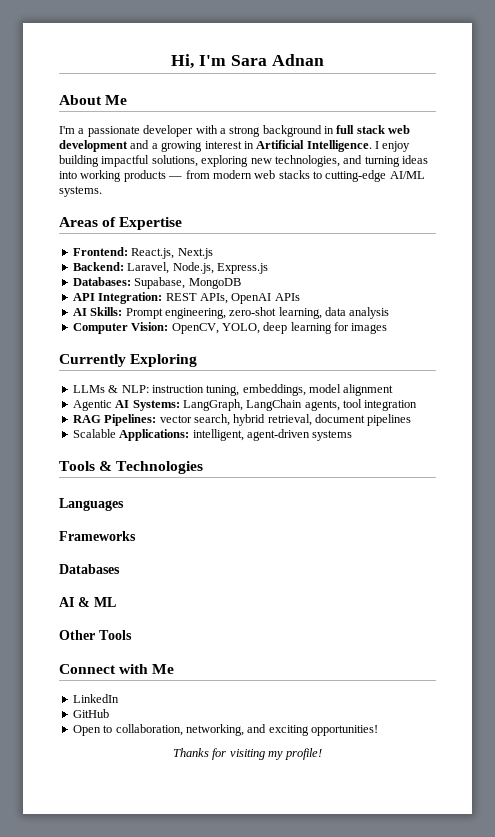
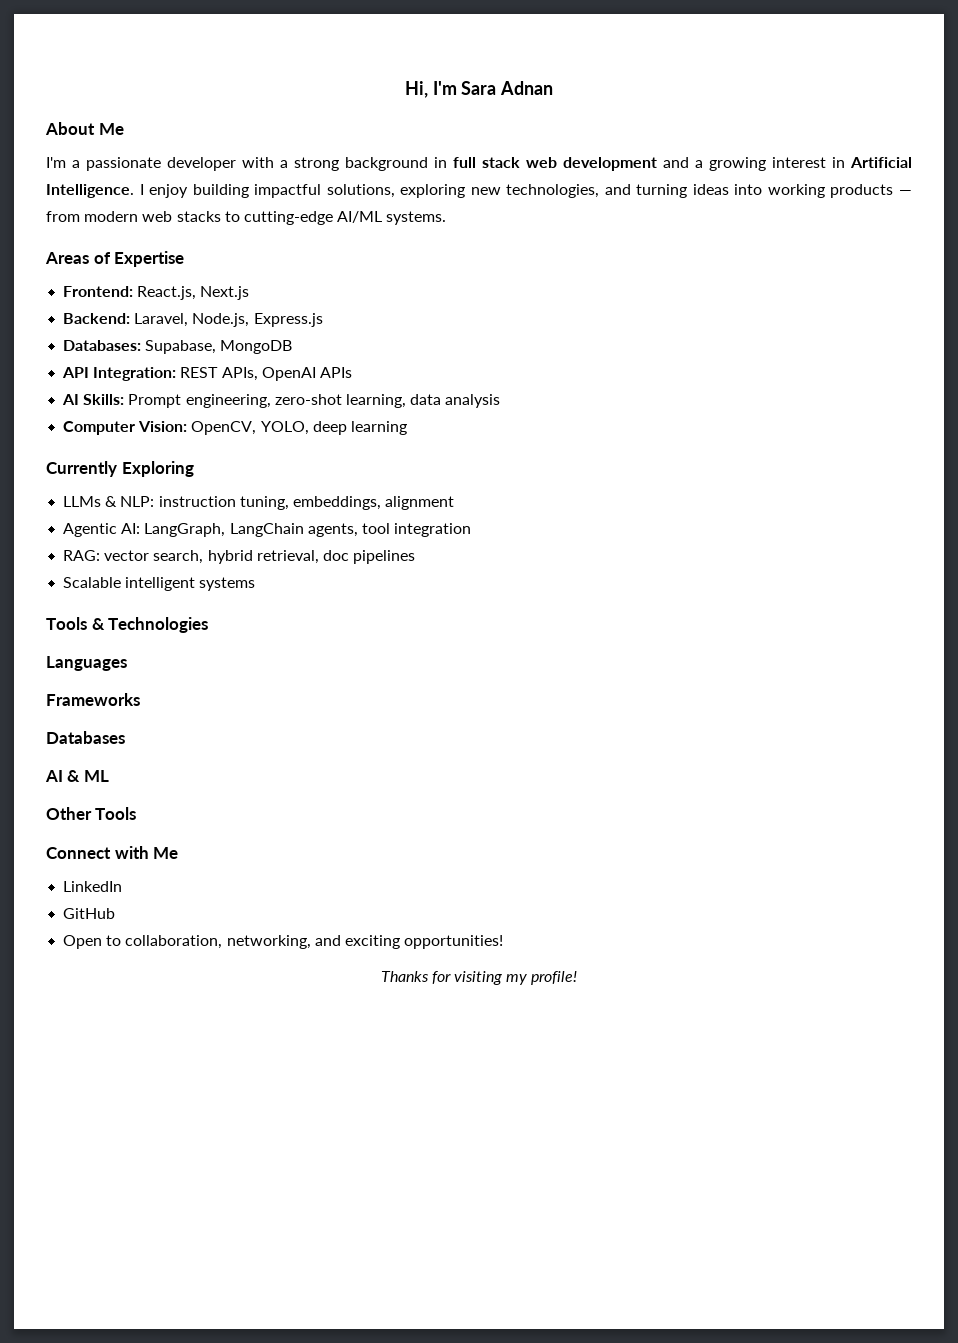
- Computer Vision: OpenCV, YOLO, deep learning for images
+ Computer Vision: OpenCV, YOLO, deep learning
- LLMs & NLP: instruction tuning, embeddings, model alignment
+ LLMs & NLP: instruction tuning, embeddings, alignment
- Agentic AI Systems: LangGraph, LangChain agents, tool integration
+ Agentic AI: LangGraph, LangChain agents, tool integration
- RAG Pipelines: vector search, hybrid retrieval, document pipelines
+ RAG: vector search, hybrid retrieval, doc pipelines
- Scalable Applications: intelligent, agent-driven systems
+ Scalable intelligent systems

